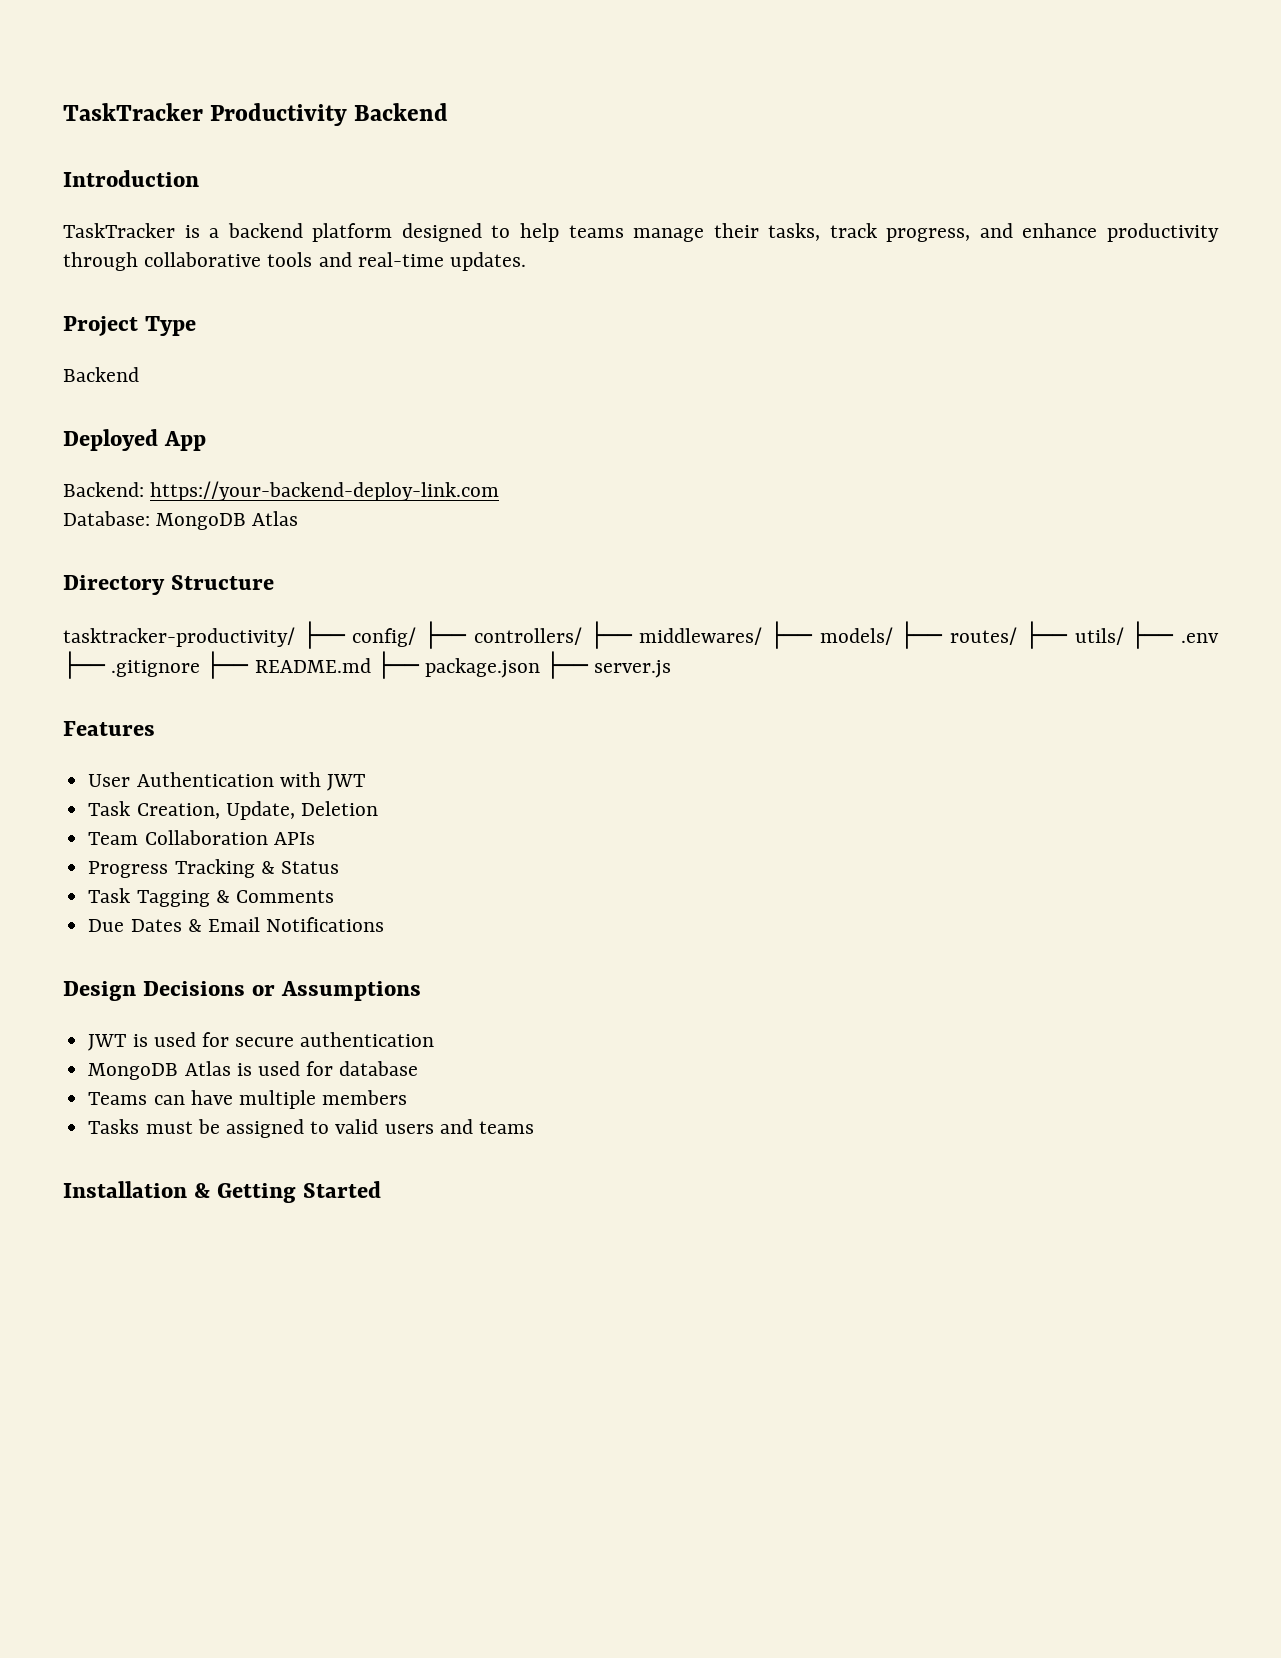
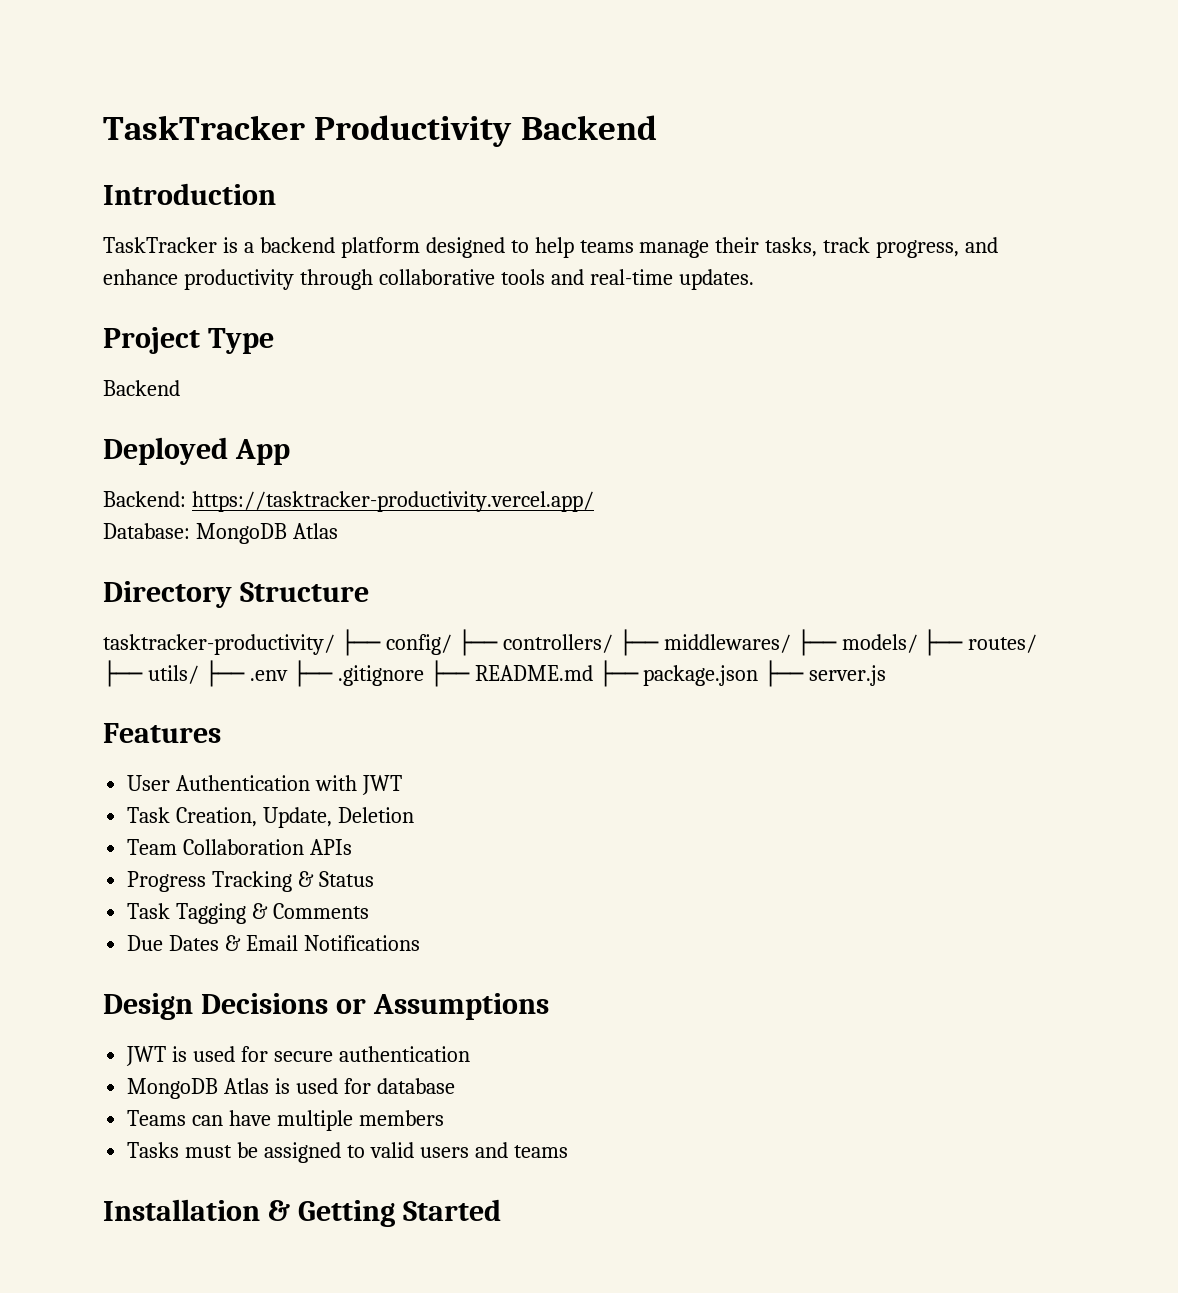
- Backend: https://your-backend-deploy-link.com
+ Backend: https://tasktracker-productivity.vercel.app/

